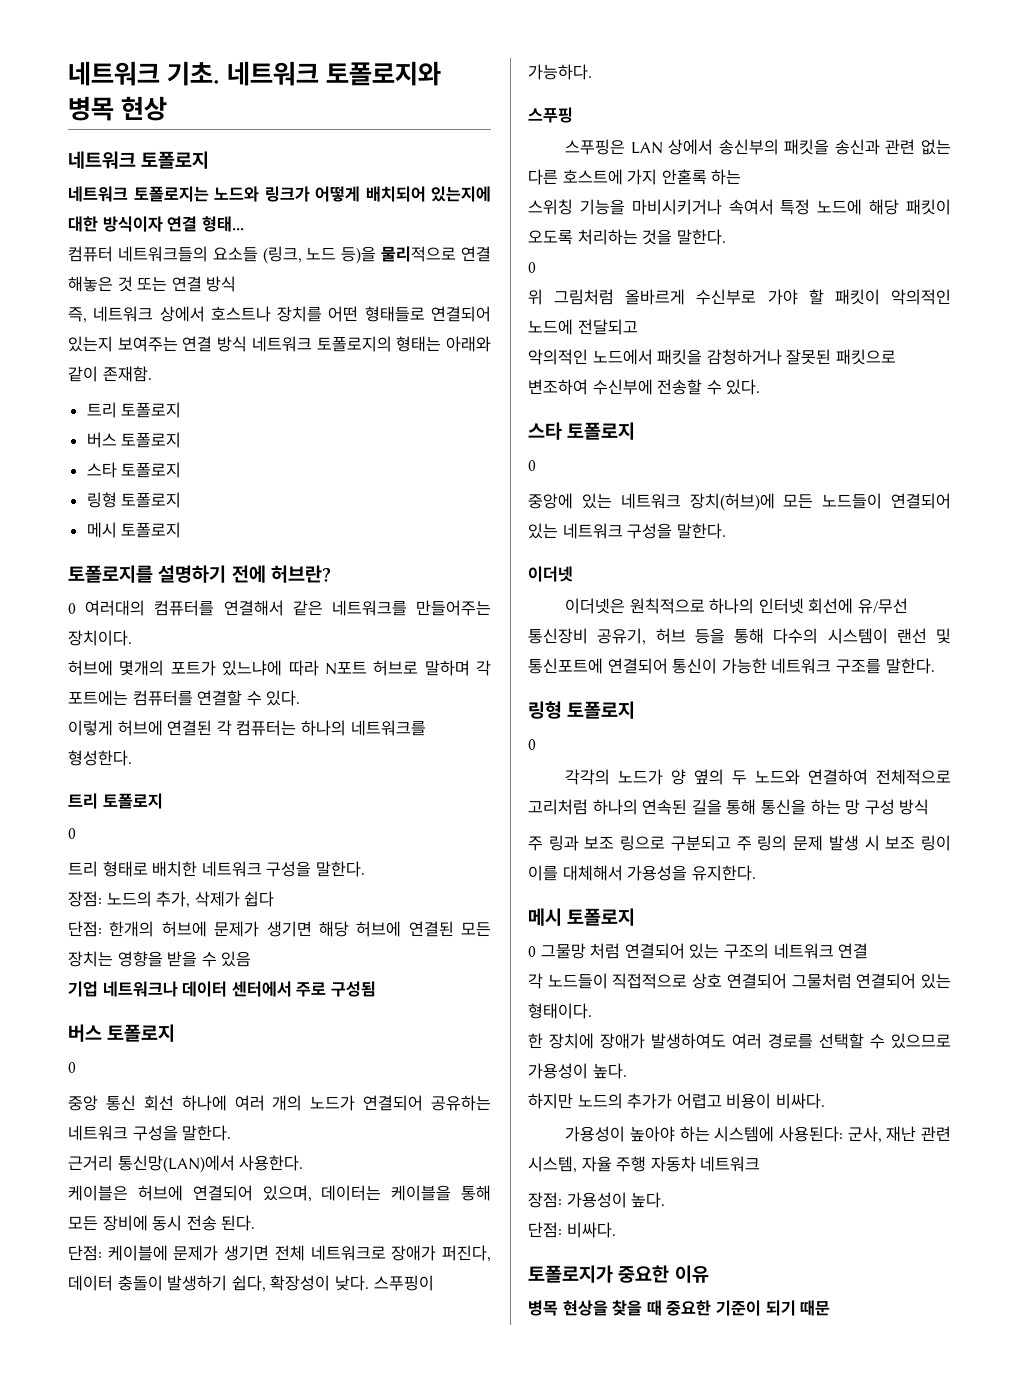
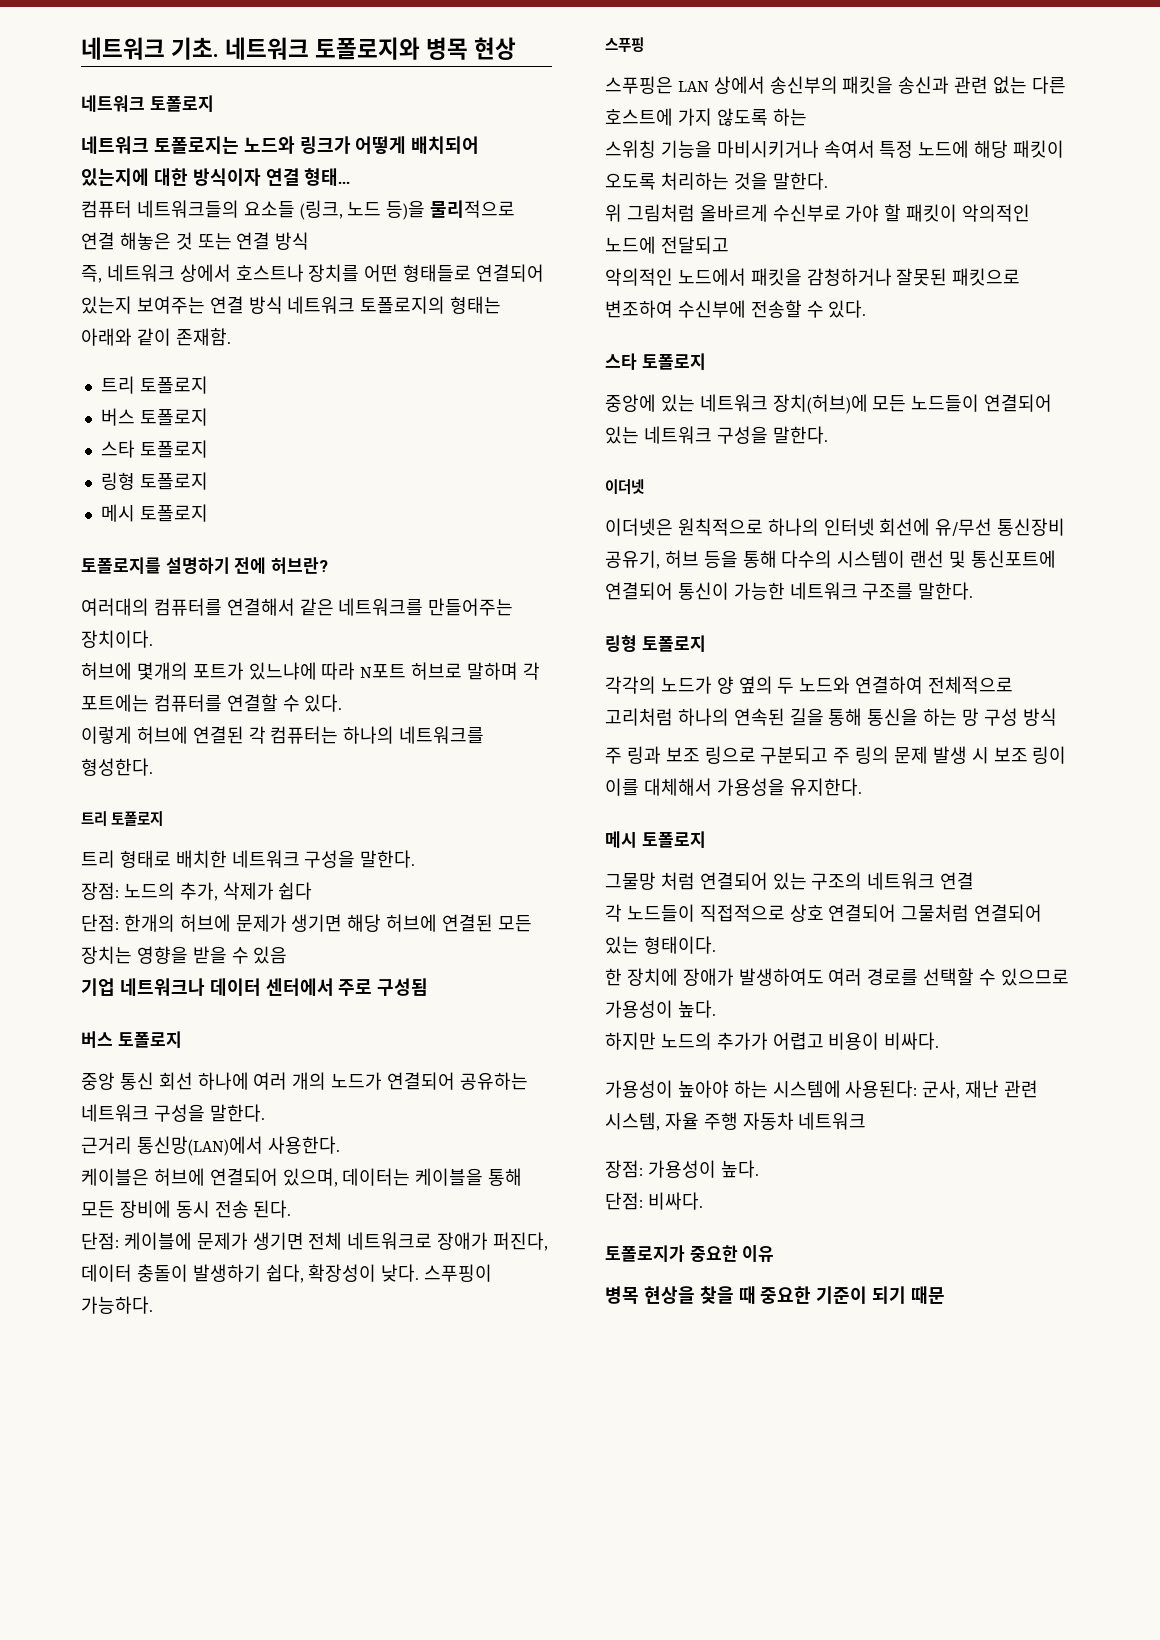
- 0 여러대의 컴퓨터를 연결해서 같은 네트워크를 만들어주는 장치이다.
+ 여러대의 컴퓨터를 연결해서 같은 네트워크를 만들어주는 장치이다.
  이렇게 허브에 연결된 각 컴퓨터는 하나의 네트워크를 형성한다.
  트리 토폴로지
- 0
  기업 네트워크나 데이터 센터에서 주로 구성됨
  버스 토폴로지
- 0
- 스푸핑은 LAN 상에서 송신부의 패킷을 송신과 관련 없는 다른 호스트에 가지 안혿록 하는
+ 스푸핑은 LAN 상에서 송신부의 패킷을 송신과 관련 없는 다른 호스트에 가지 않도록 하는
  스위칭 기능을 마비시키거나 속여서 특정 노드에 해당 패킷이 오도록 처리하는 것을 말한다.
- 0
  악의적인 노드에서 패킷을 감청하거나 잘못된 패킷으로 변조하여 수신부에 전송할 수 있다.
  스타 토폴로지
- 0
  이더넷은 원칙적으로 하나의 인터넷 회선에 유/무선 통신장비 공유기, 허브 등을 통해 다수의 시스템이 랜선 및 통신포트에 연결되어 통신이 가능한 네트워크 구조를 말한다.
  링형 토폴로지
- 0
- 0 그물망 처럼 연결되어 있는 구조의 네트워크 연결
+ 그물망 처럼 연결되어 있는 구조의 네트워크 연결

